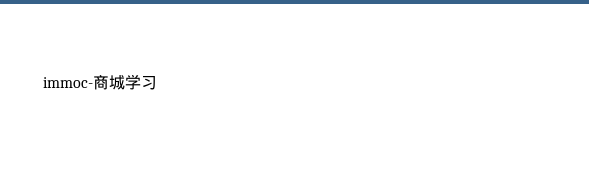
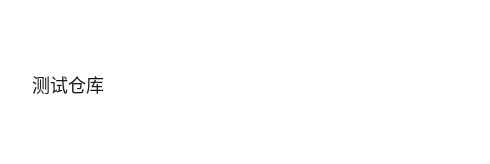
- immoc-商城学习
+ 测试仓库

